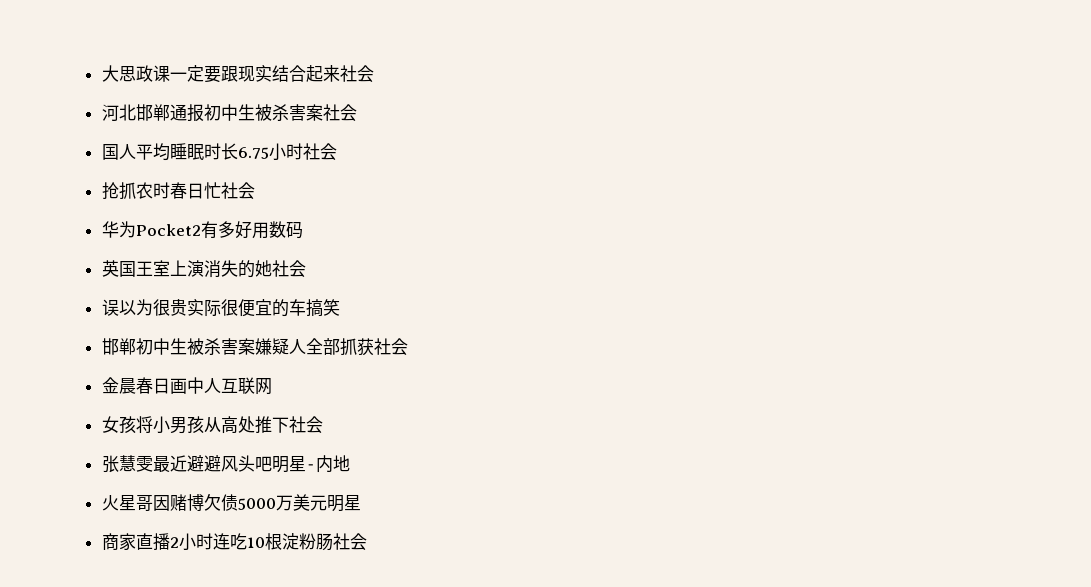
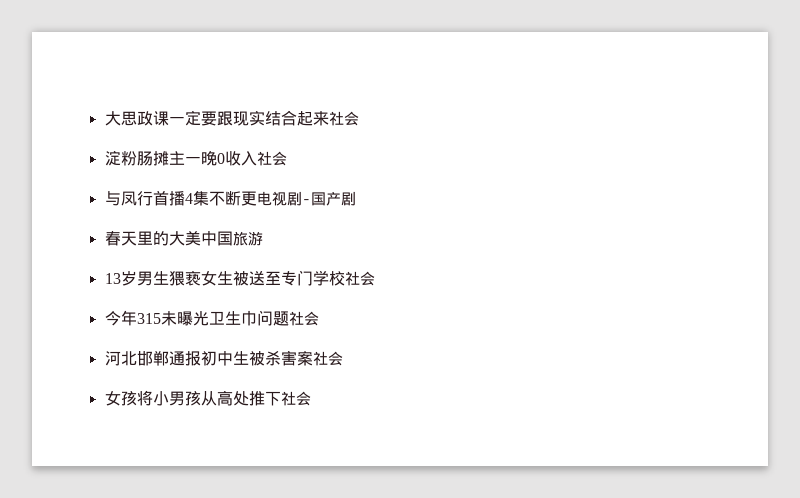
+ 淀粉肠摊主一晚0收入社会
+ 与凤行首播4集不断更电视剧-国产剧
+ 春天里的大美中国旅游
+ 13岁男生猥亵女生被送至专门学校社会
+ 今年315未曝光卫生巾问题社会
- 国人平均睡眠时长6.75小时社会
- 抢抓农时春日忙社会
- 华为Pocket2有多好用数码
- 英国王室上演消失的她社会
- 误以为很贵实际很便宜的车搞笑
- 邯郸初中生被杀害案嫌疑人全部抓获社会
- 金晨春日画中人互联网
- 张慧雯最近避避风头吧明星-内地
- 火星哥因赌博欠债5000万美元明星
- 商家直播2小时连吃10根淀粉肠社会

